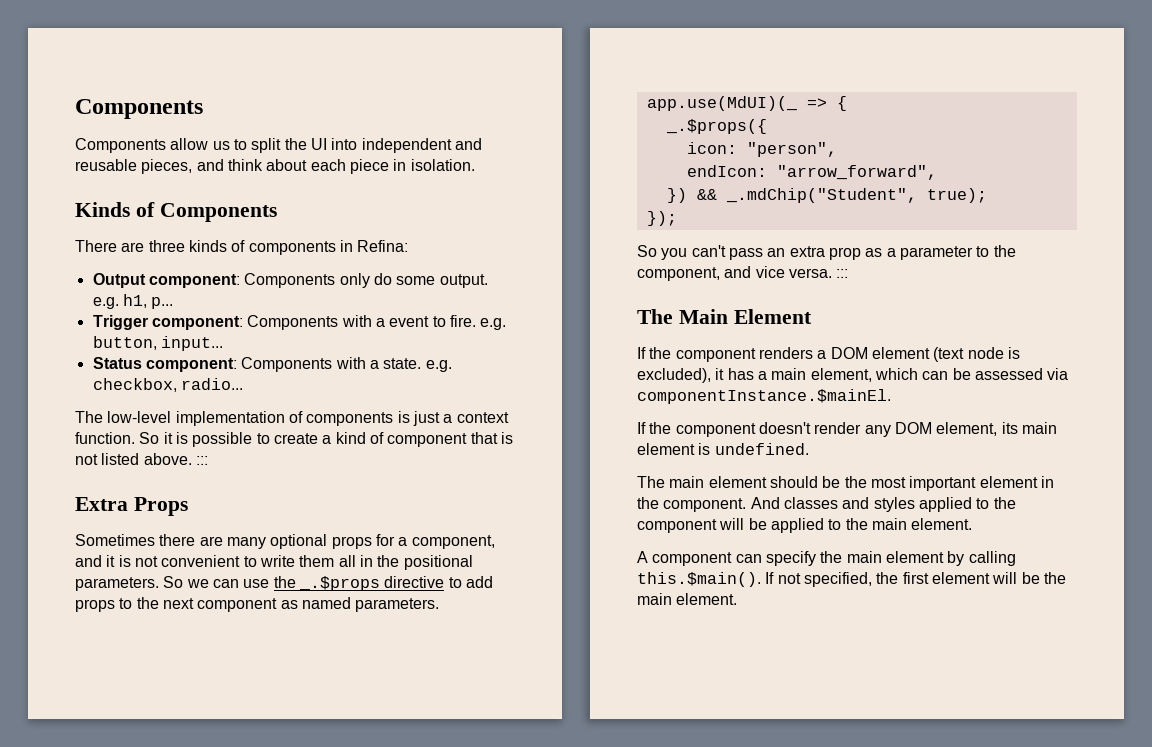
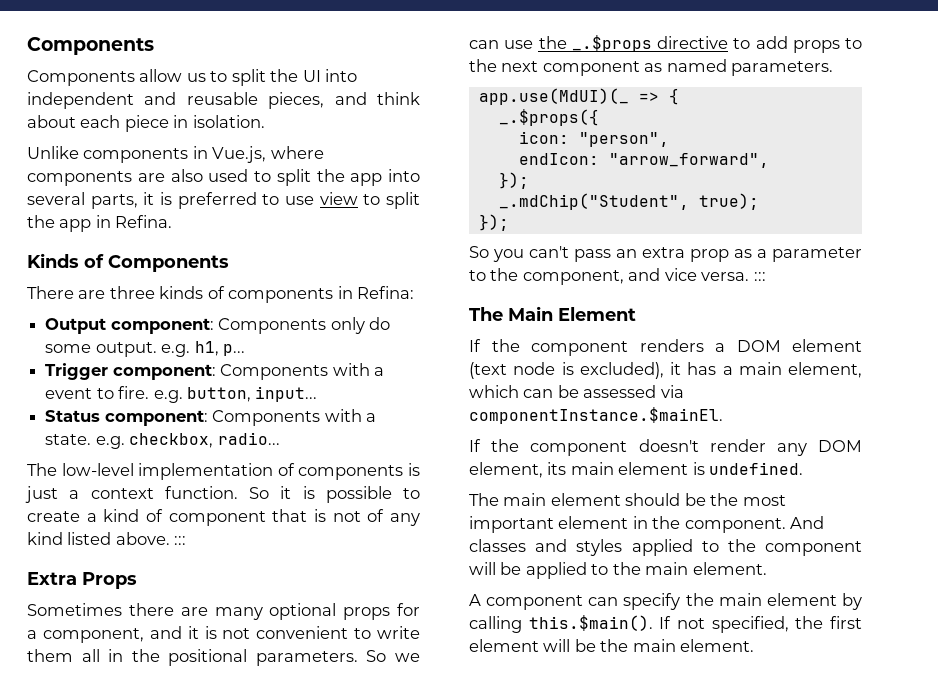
+ Unlike components in Vue.js, where components are also used to split the app into several parts, it is preferred to use view to split the app in Refina.
- So it is possible to create a kind of component that is not listed above. :::
+ So it is possible to create a kind of component that is not of any kind listed above. :::
  endIcon: "arrow_forward",
- }) && _.mdChip("Student", true);
+ });
+ _.mdChip("Student", true);

